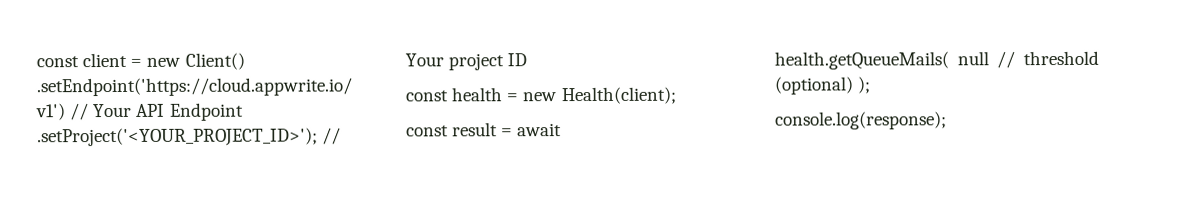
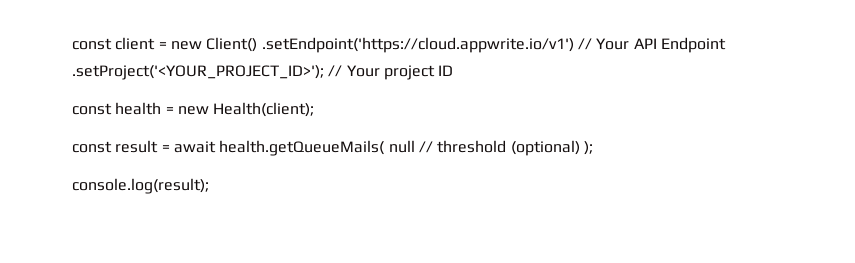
- console.log(response);
+ console.log(result);

